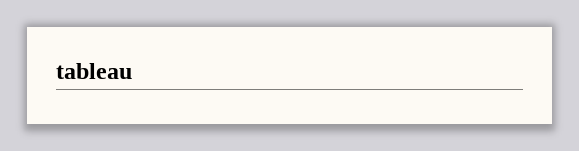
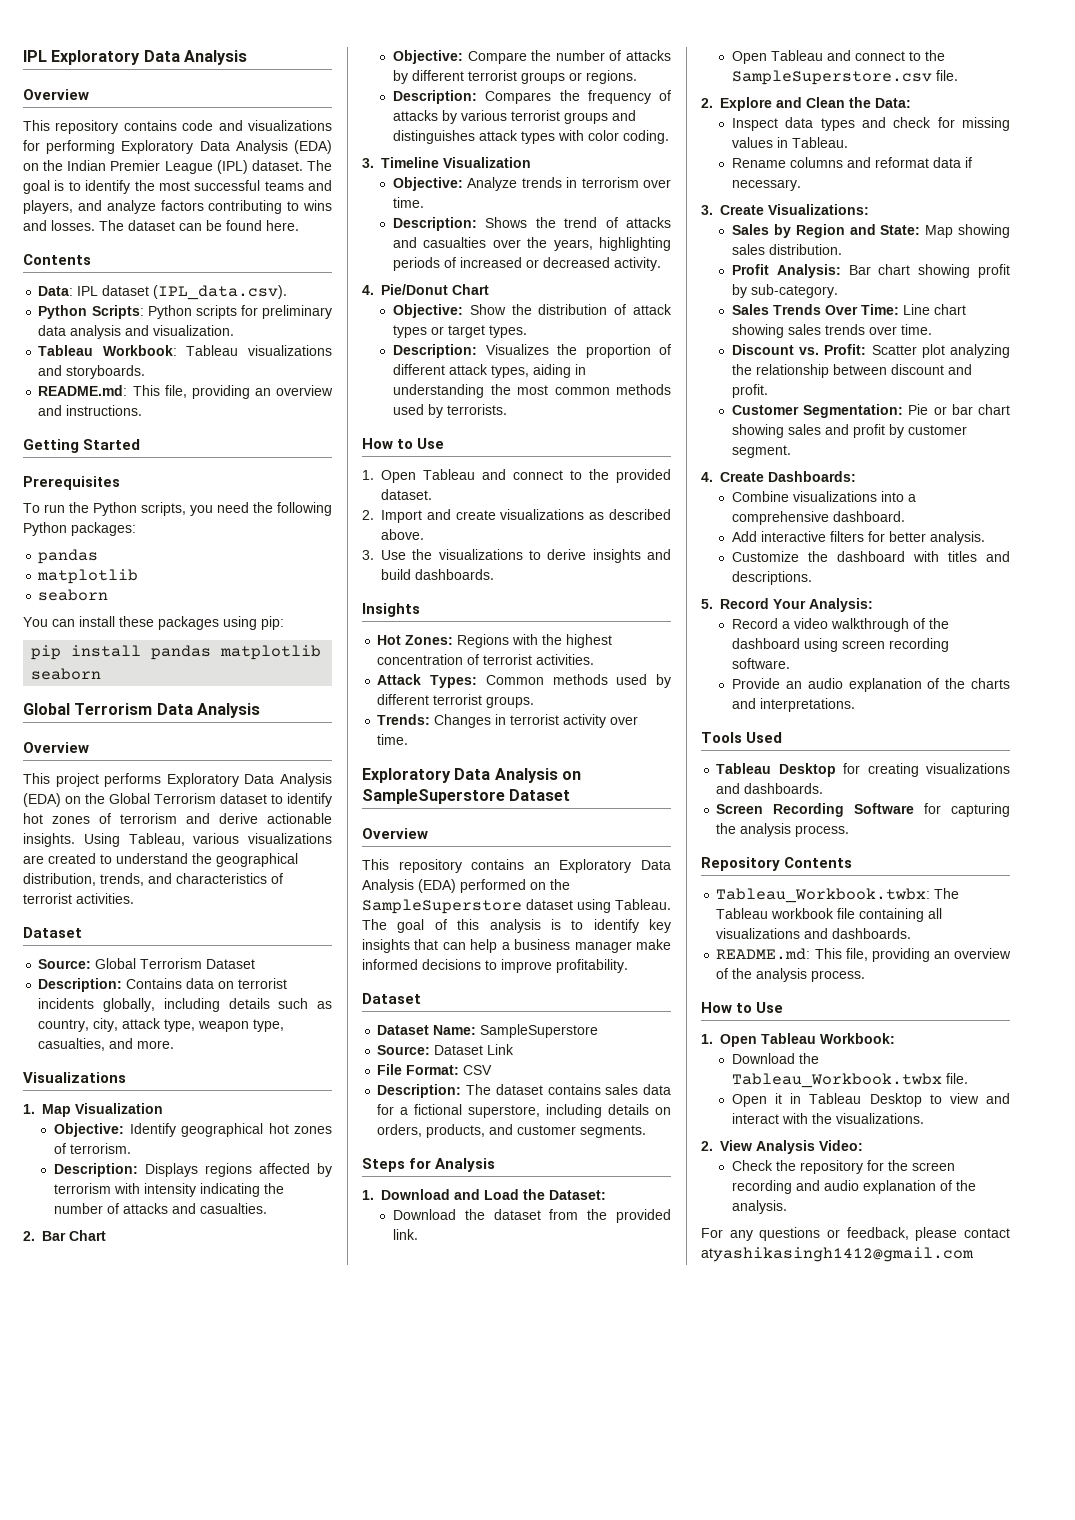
- tableau
+ IPL Exploratory Data Analysis
+ Overview
+ This repository contains code and visualizations for performing Exploratory Data Analysis (EDA) on the Indian Premier League (IPL) dataset. The goal is to identify the most successful teams and players, and analyze factors contributing to wins and losses. The dataset can be found here.
+ Contents
+ Data: IPL dataset (IPL_data.csv).
+ Python Scripts: Python scripts for preliminary data analysis and visualization.
+ Tableau Workbook: Tableau visualizations and storyboards.
+ README.md: This file, providing an overview and instructions.
+ Getting Started
+ Prerequisites
+ To run the Python scripts, you need the following Python packages:
+ pandas
+ matplotlib
+ seaborn
+ You can install these packages using pip:
+ pip install pandas matplotlib seaborn
+ Global Terrorism Data Analysis
+ Overview
+ This project performs Exploratory Data Analysis (EDA) on the Global Terrorism dataset to identify hot zones of terrorism and derive actionable insights. Using Tableau, various visualizations are created to understand the geographical distribution, trends, and characteristics of terrorist activities.
+ Dataset
+ Source: Global Terrorism Dataset
+ Description: Contains data on terrorist incidents globally, including details such as country, city, attack type, weapon type, casualties, and more.
+ Visualizations
+ 1. Map Visualization
+ Objective: Identify geographical hot zones of terrorism.
+ Description: Displays regions affected by terrorism with intensity indicating the number of attacks and casualties.
+ 2. Bar Chart
+ Objective: Compare the number of attacks by different terrorist groups or regions.
+ Description: Compares the frequency of attacks by various terrorist groups and distinguishes attack types with color coding.
+ 3. Timeline Visualization
+ Objective: Analyze trends in terrorism over time.
+ Description: Shows the trend of attacks and casualties over the years, highlighting periods of increased or decreased activity.
+ 4. Pie/Donut Chart
+ Objective: Show the distribution of attack types or target types.
+ Description: Visualizes the proportion of different attack types, aiding in understanding the most common methods used by terrorists.
+ How to Use
+ 1. Open Tableau and connect to the provided dataset.
+ 2. Import and create visualizations as described above.
+ 3. Use the visualizations to derive insights and build dashboards.
+ Insights
+ Hot Zones: Regions with the highest concentration of terrorist activities.
+ Attack Types: Common methods used by different terrorist groups.
+ Trends: Changes in terrorist activity over time.
+ Exploratory Data Analysis on SampleSuperstore Dataset
+ Overview
+ This repository contains an Exploratory Data Analysis (EDA) performed on the SampleSuperstore dataset using Tableau. The goal of this analysis is to identify key insights that can help a business manager make informed decisions to improve profitability.
+ Dataset
+ Dataset Name: SampleSuperstore
+ Source: Dataset Link
+ File Format: CSV
+ Description: The dataset contains sales data for a fictional superstore, including details on orders, products, and customer segments.
+ Steps for Analysis
+ 1. Download and Load the Dataset:
+ Download the dataset from the provided link.
+ Open Tableau and connect to the SampleSuperstore.csv file.
+ 2. Explore and Clean the Data:
+ Inspect data types and check for missing values in Tableau.
+ Rename columns and reformat data if necessary.
+ 3. Create Visualizations:
+ Sales by Region and State: Map showing sales distribution.
+ Profit Analysis: Bar chart showing profit by sub-category.
+ Sales Trends Over Time: Line chart showing sales trends over time.
+ Discount vs. Profit: Scatter plot analyzing the relationship between discount and profit.
+ Customer Segmentation: Pie or bar chart showing sales and profit by customer segment.
+ 4. Create Dashboards:
+ Combine visualizations into a comprehensive dashboard.
+ Add interactive filters for better analysis.
+ Customize the dashboard with titles and descriptions.
+ 5. Record Your Analysis:
+ Record a video walkthrough of the dashboard using screen recording software.
+ Provide an audio explanation of the charts and interpretations.
+ Tools Used
+ Tableau Desktop for creating visualizations and dashboards.
+ Screen Recording Software for capturing the analysis process.
+ Repository Contents
+ Tableau_Workbook.twbx: The Tableau workbook file containing all visualizations and dashboards.
+ README.md: This file, providing an overview of the analysis process.
+ How to Use
+ 1. Open Tableau Workbook:
+ Download the Tableau_Workbook.twbx file.
+ Open it in Tableau Desktop to view and interact with the visualizations.
+ 2. View Analysis Video:
+ Check the repository for the screen recording and audio explanation of the analysis.
+ For any questions or feedback, please contact atyashikasingh1412@gmail.com

